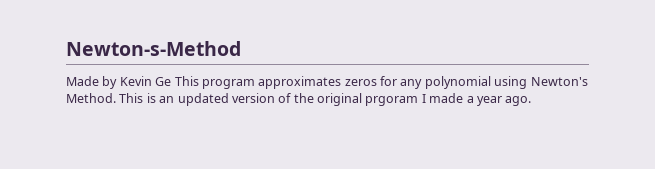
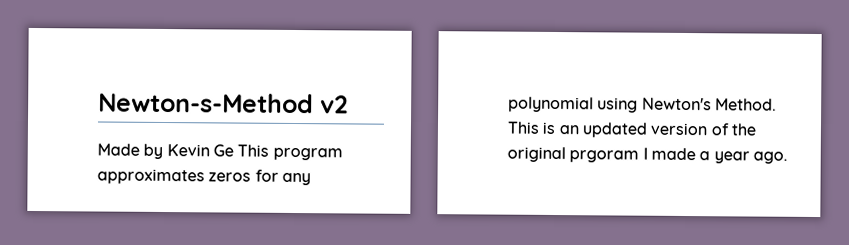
- Newton-s-Method
+ Newton-s-Method v2

